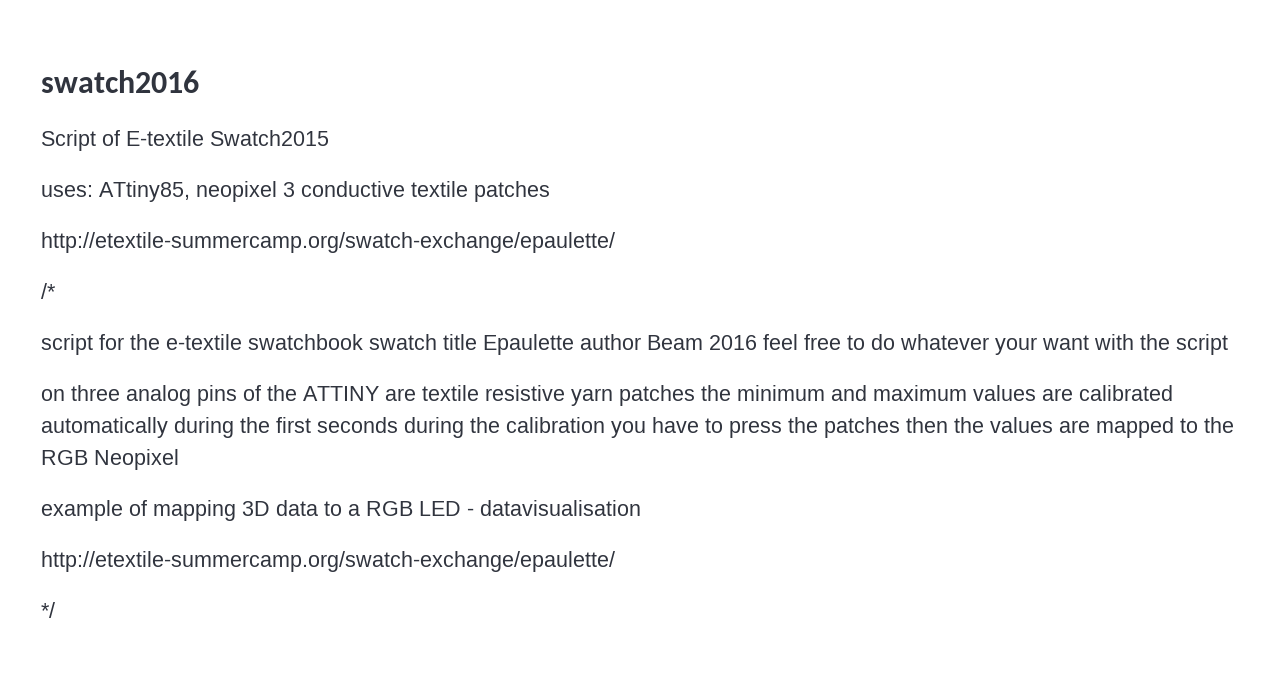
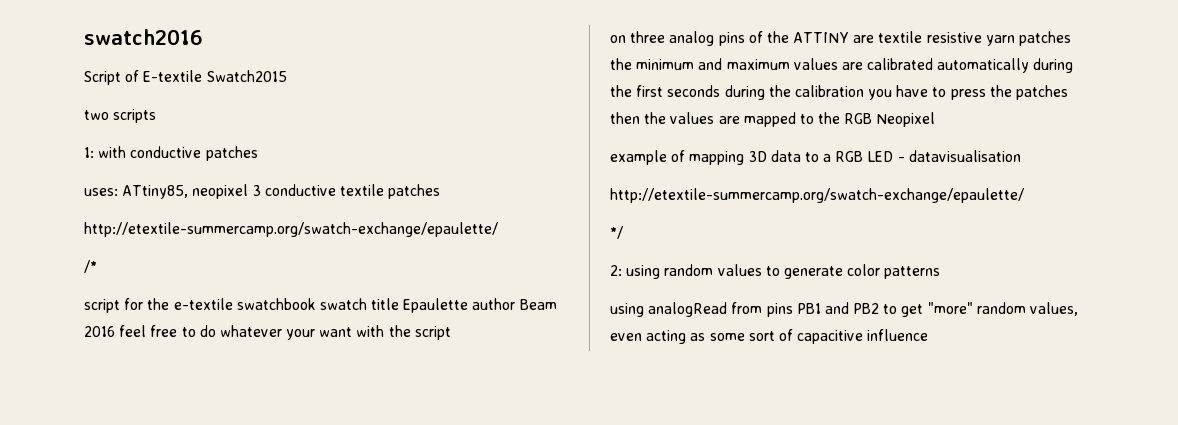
+ two scripts
+ 1: with conductive patches
+ 2: using random values to generate color patterns
+ using analogRead from pins PB1 and PB2 to get "more" random values, even acting as some sort of capacitive influence

